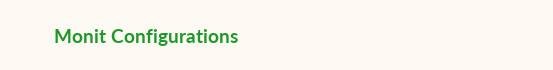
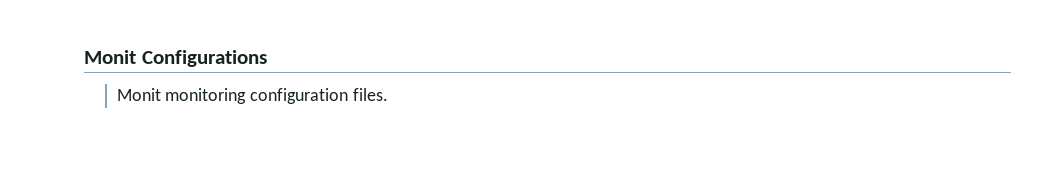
+ Monit monitoring configuration files.

